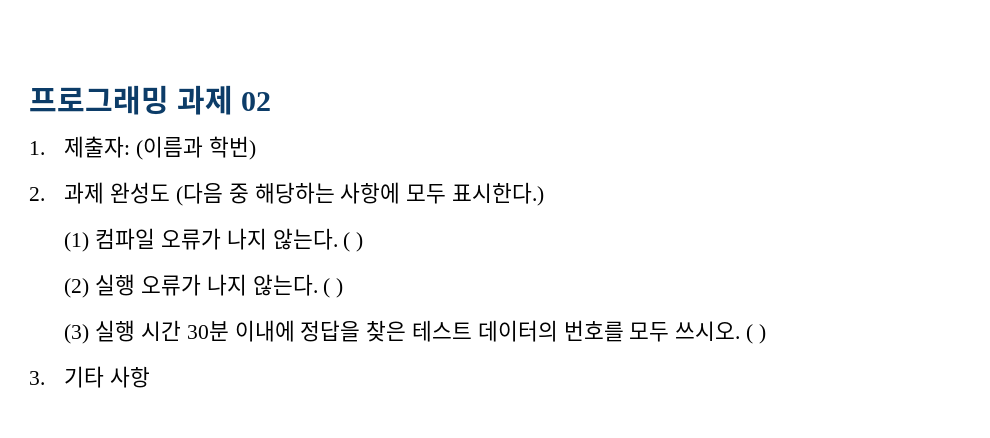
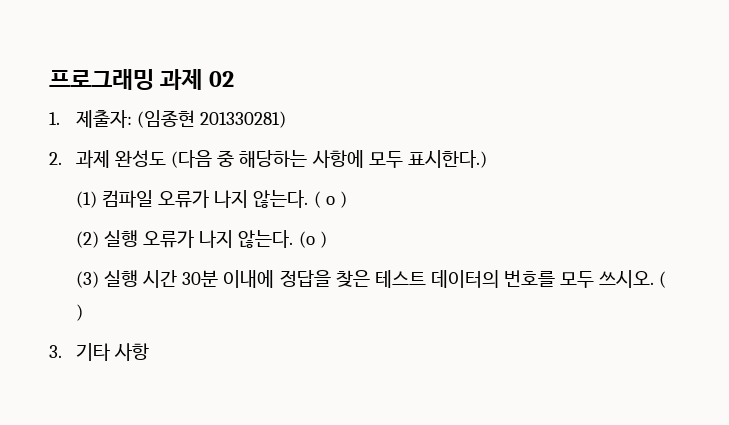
- 1. 제출자: (이름과 학번)
+ 1. 제출자: (임종현 201330281)
- (1) 컴파일 오류가 나지 않는다. ( )
+ (1) 컴파일 오류가 나지 않는다. ( o )
- (2) 실행 오류가 나지 않는다. ( )
+ (2) 실행 오류가 나지 않는다. (o )

